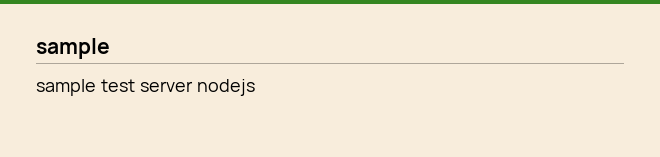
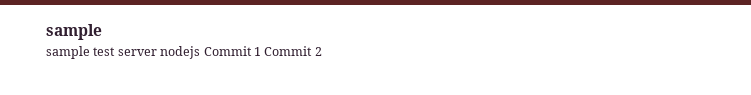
- sample test server nodejs
+ sample test server nodejs Commit 1 Commit 2

